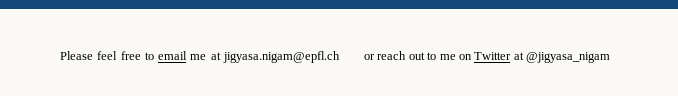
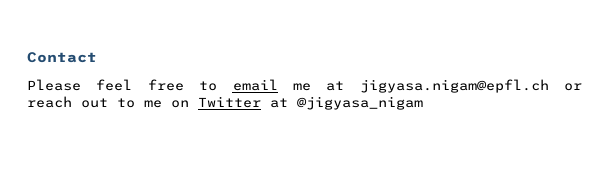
+ Contact

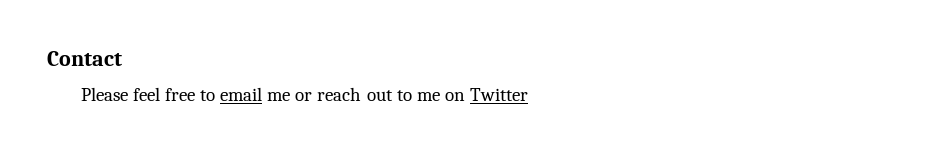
- Please feel free to email me at jigyasa.nigam@epfl.ch or reach out to me on Twitter at @jigyasa_nigam
+ Please feel free to email me or reach out to me on Twitter

